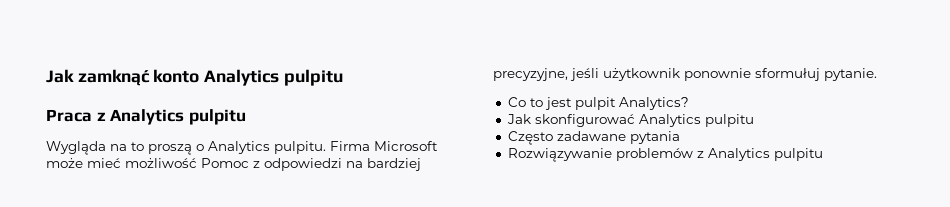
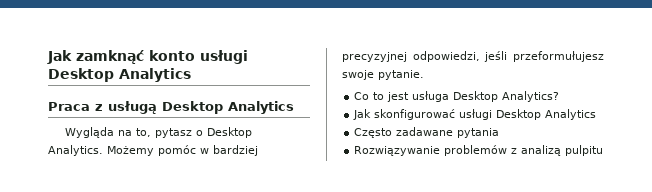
- Jak zamknąć konto Analytics pulpitu
+ Jak zamknąć konto usługi Desktop Analytics
- Praca z Analytics pulpitu
+ Praca z usługą Desktop Analytics
- Wygląda na to proszą o Analytics pulpitu. Firma Microsoft może mieć możliwość Pomoc z odpowiedzi na bardziej precyzyjne, jeśli użytkownik ponownie sformułuj pytanie.
+ Wygląda na to, pytasz o Desktop Analytics. Możemy pomóc w bardziej precyzyjnej odpowiedzi, jeśli przeformułujesz swoje pytanie.
- Co to jest pulpit Analytics?
+ Co to jest usługa Desktop Analytics?
- Jak skonfigurować Analytics pulpitu
+ Jak skonfigurować usługi Desktop Analytics
- Rozwiązywanie problemów z Analytics pulpitu
+ Rozwiązywanie problemów z analizą pulpitu

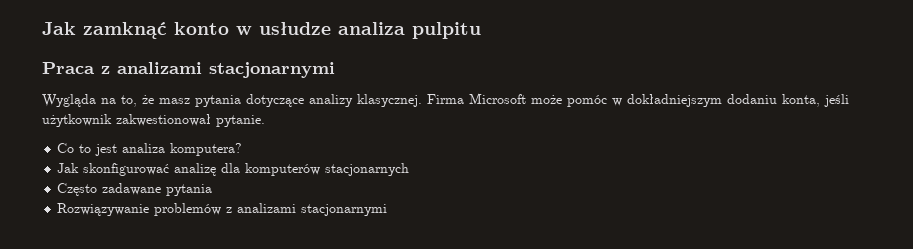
- Jak zamknąć konto usługi Desktop Analytics
+ Jak zamknąć konto w usłudze analiza pulpitu
- Praca z usługą Desktop Analytics
+ Praca z analizami stacjonarnymi
- Wygląda na to, pytasz o Desktop Analytics. Możemy pomóc w bardziej precyzyjnej odpowiedzi, jeśli przeformułujesz swoje pytanie.
+ Wygląda na to, że masz pytania dotyczące analizy klasycznej. Firma Microsoft może pomóc w dokładniejszym dodaniu konta, jeśli użytkownik zakwestionował pytanie.
- Co to jest usługa Desktop Analytics?
+ Co to jest analiza komputera?
- Jak skonfigurować usługi Desktop Analytics
+ Jak skonfigurować analizę dla komputerów stacjonarnych
- Rozwiązywanie problemów z analizą pulpitu
+ Rozwiązywanie problemów z analizami stacjonarnymi

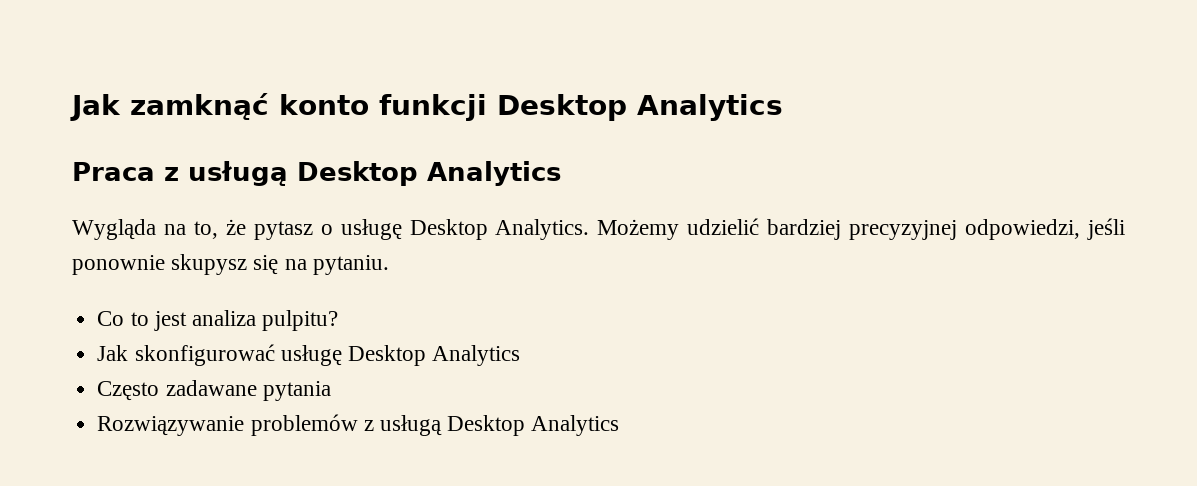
- Jak zamknąć konto w usłudze analiza pulpitu
+ Jak zamknąć konto funkcji Desktop Analytics
- Praca z analizami stacjonarnymi
+ Praca z usługą Desktop Analytics
- Wygląda na to, że masz pytania dotyczące analizy klasycznej. Firma Microsoft może pomóc w dokładniejszym dodaniu konta, jeśli użytkownik zakwestionował pytanie.
+ Wygląda na to, że pytasz o usługę Desktop Analytics. Możemy udzielić bardziej precyzyjnej odpowiedzi, jeśli ponownie skupysz się na pytaniu.
- Co to jest analiza komputera?
+ Co to jest analiza pulpitu?
- Jak skonfigurować analizę dla komputerów stacjonarnych
+ Jak skonfigurować usługę Desktop Analytics
- Rozwiązywanie problemów z analizami stacjonarnymi
+ Rozwiązywanie problemów z usługą Desktop Analytics

